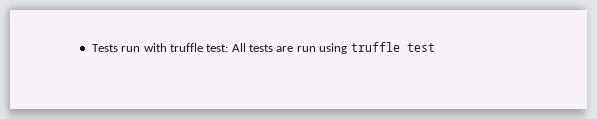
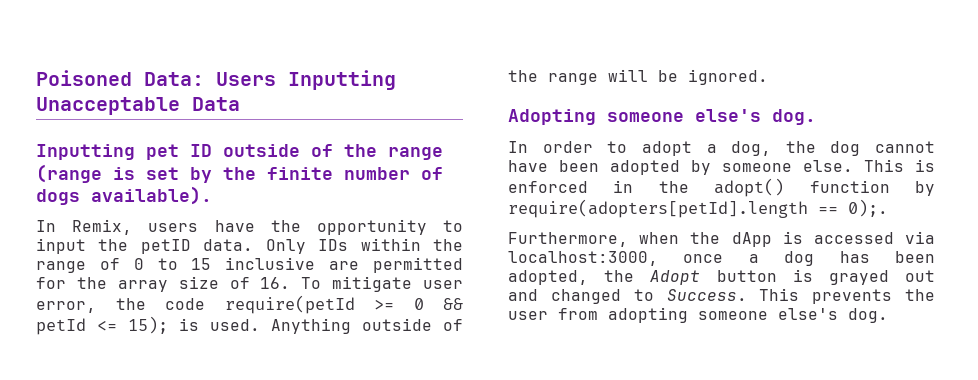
- Tests run with truffle test: All tests are run using truffle test
+ Poisoned Data: Users Inputting Unacceptable Data
+ Inputting pet ID outside of the range (range is set by the finite number of dogs available).
+ In Remix, users have the opportunity to input the petID data. Only IDs within the range of 0 to 15 inclusive are permitted for the array size of 16. To mitigate user error, the code require(petId >= 0 && petId <= 15); is used. Anything outside of the range will be ignored.
+ Adopting someone else's dog.
+ In order to adopt a dog, the dog cannot have been adopted by someone else. This is enforced in the adopt() function by require(adopters[petId].length == 0);.
+ Furthermore, when the dApp is accessed via localhost:3000, once a dog has been adopted, the Adopt button is grayed out and changed to Success. This prevents the user from adopting someone else's dog.

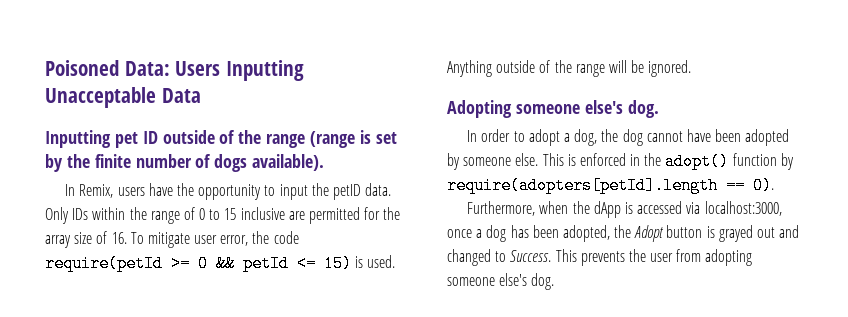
- Only IDs within the range of 0 to 15 inclusive are permitted for the array size of 16. To mitigate user error, the code require(petId >= 0 && petId <= 15); is used.
+ Only IDs within the range of 0 to 15 inclusive are permitted for the array size of 16. To mitigate user error, the code require(petId >= 0 && petId <= 15) is used.
- This is enforced in the adopt() function by require(adopters[petId].length == 0);.
+ This is enforced in the adopt() function by require(adopters[petId].length == 0).

